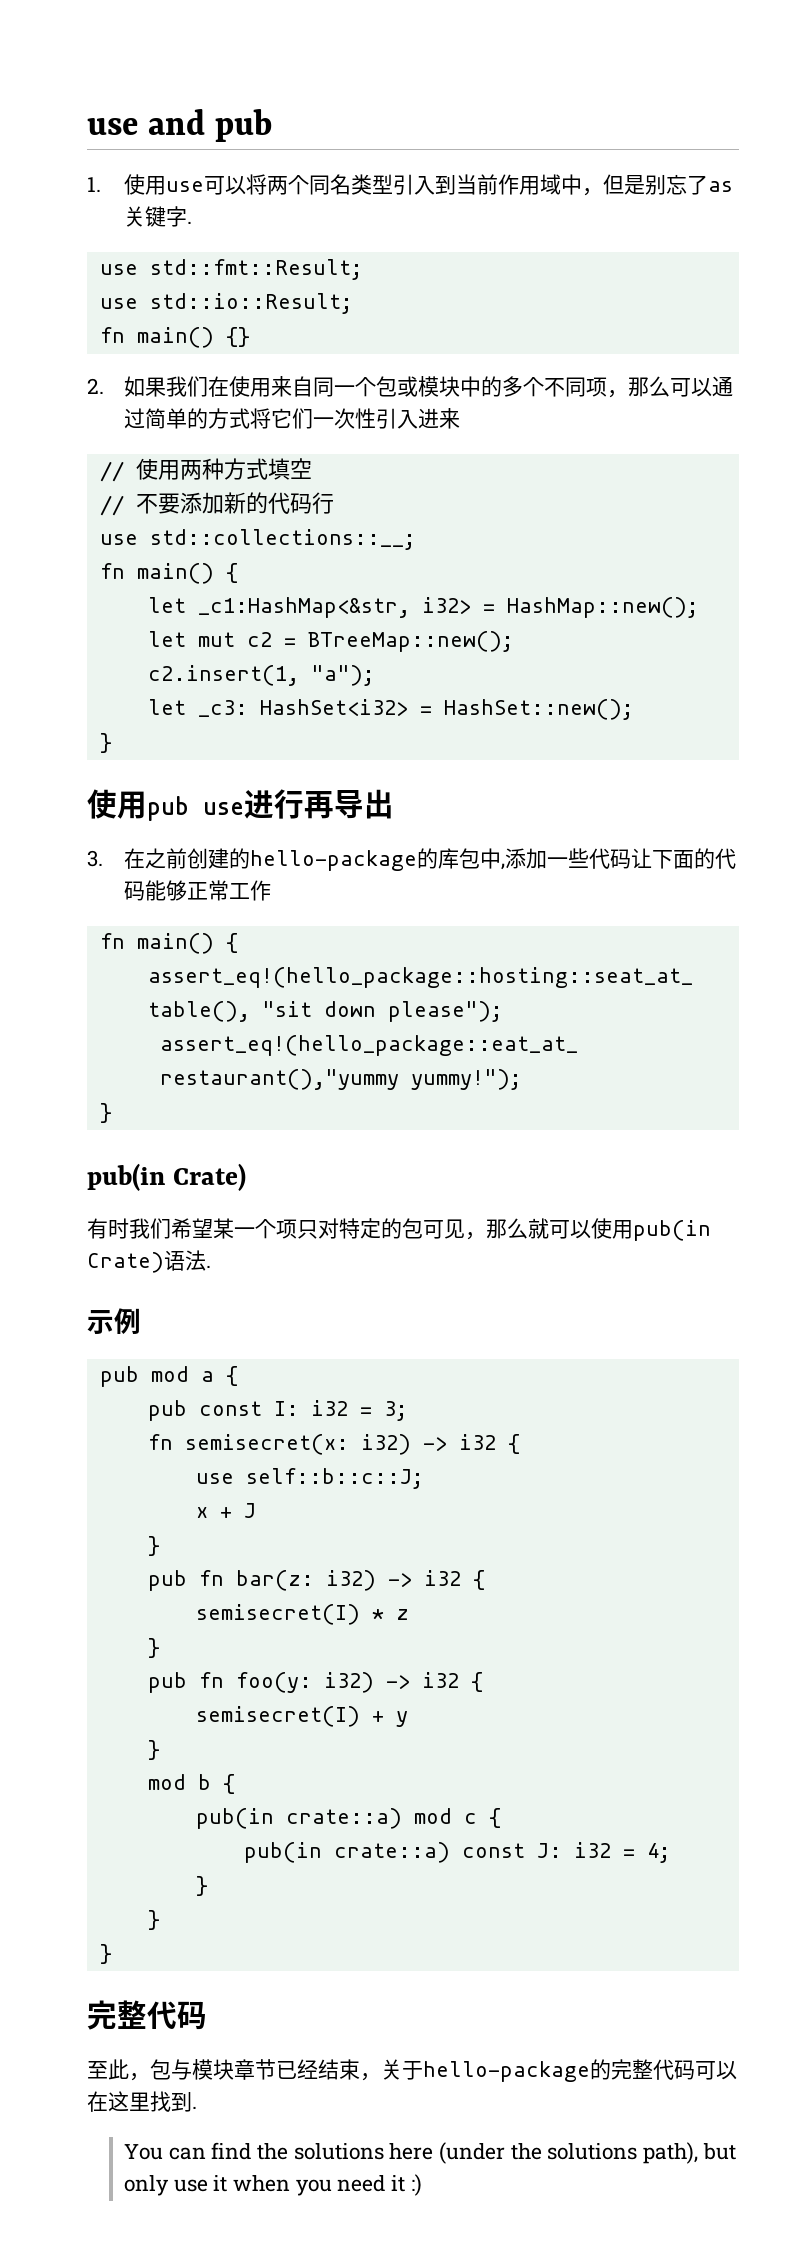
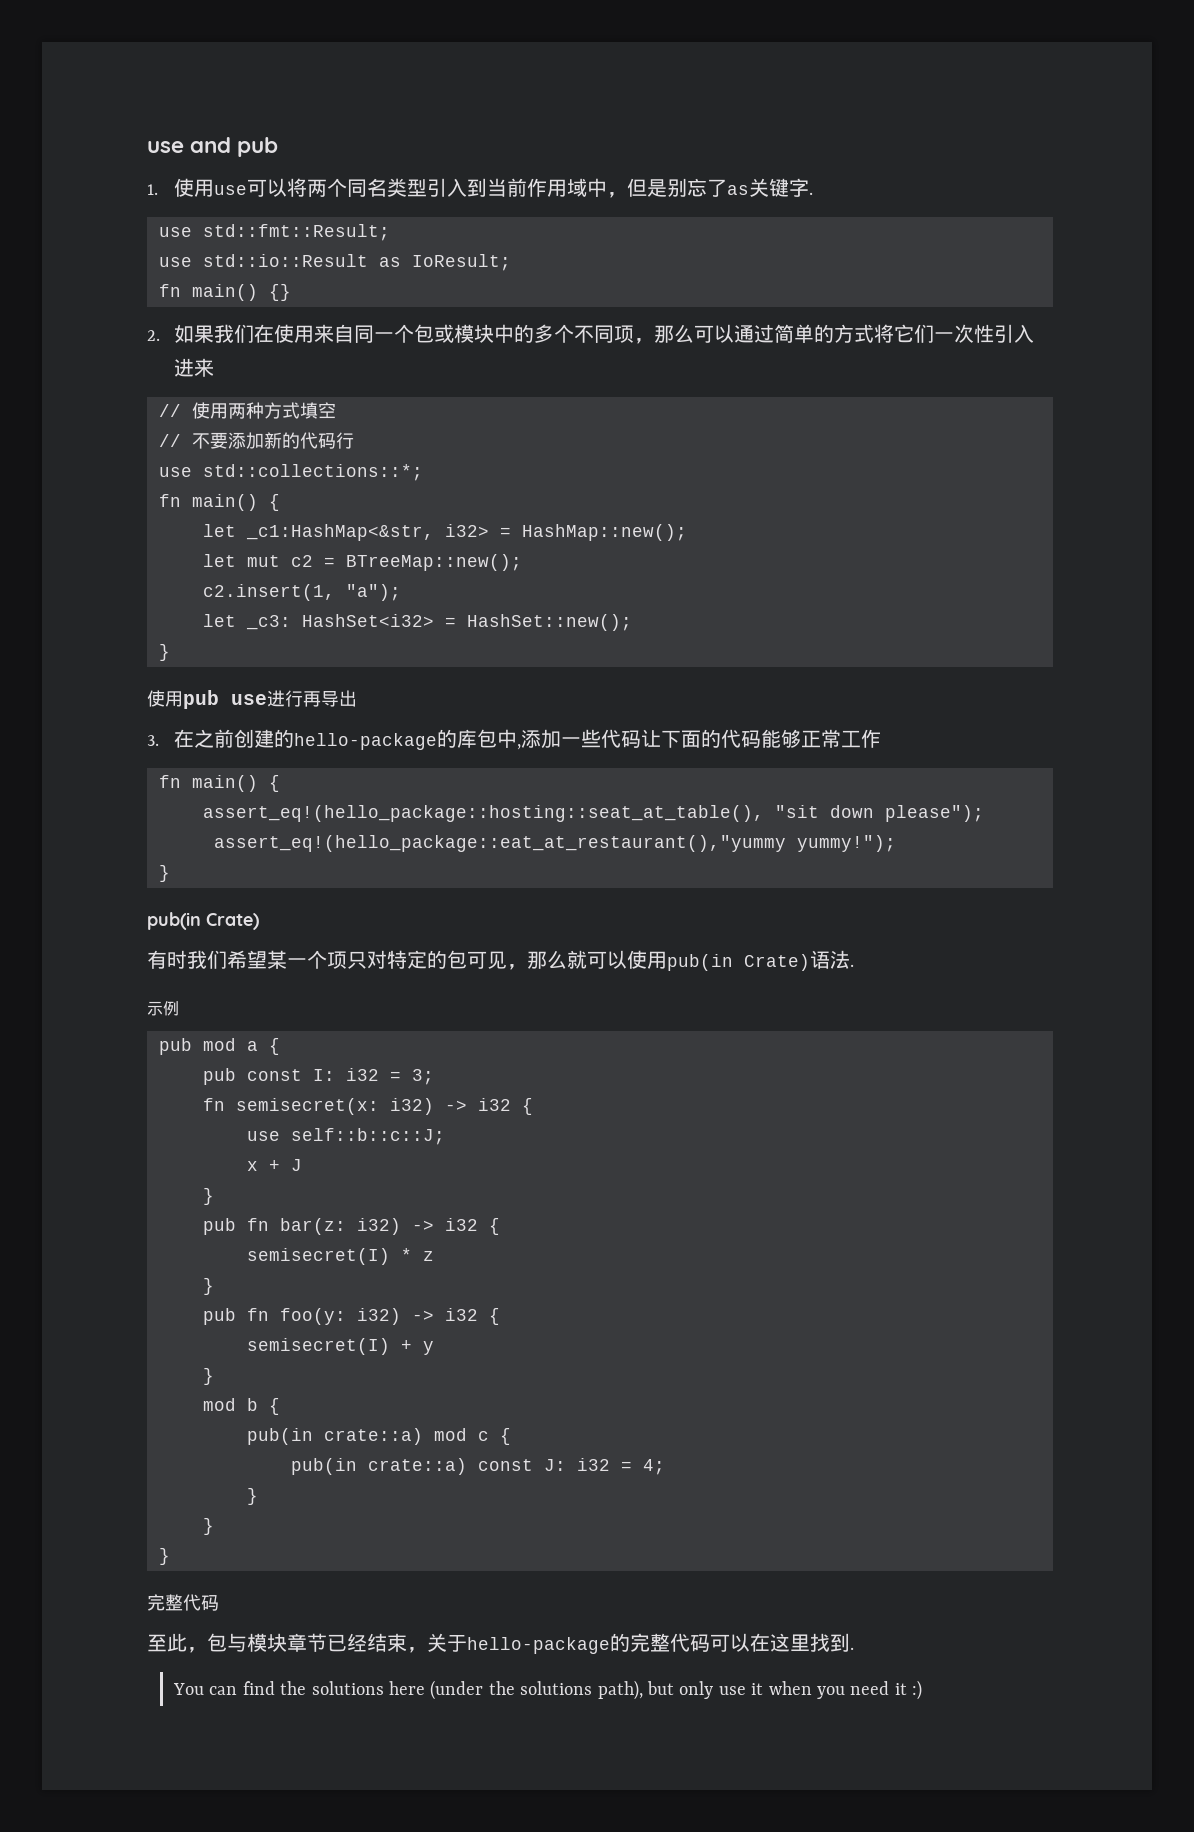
- use std::io::Result;
+ use std::io::Result as IoResult;
- use std::collections::__;
+ use std::collections::*;

